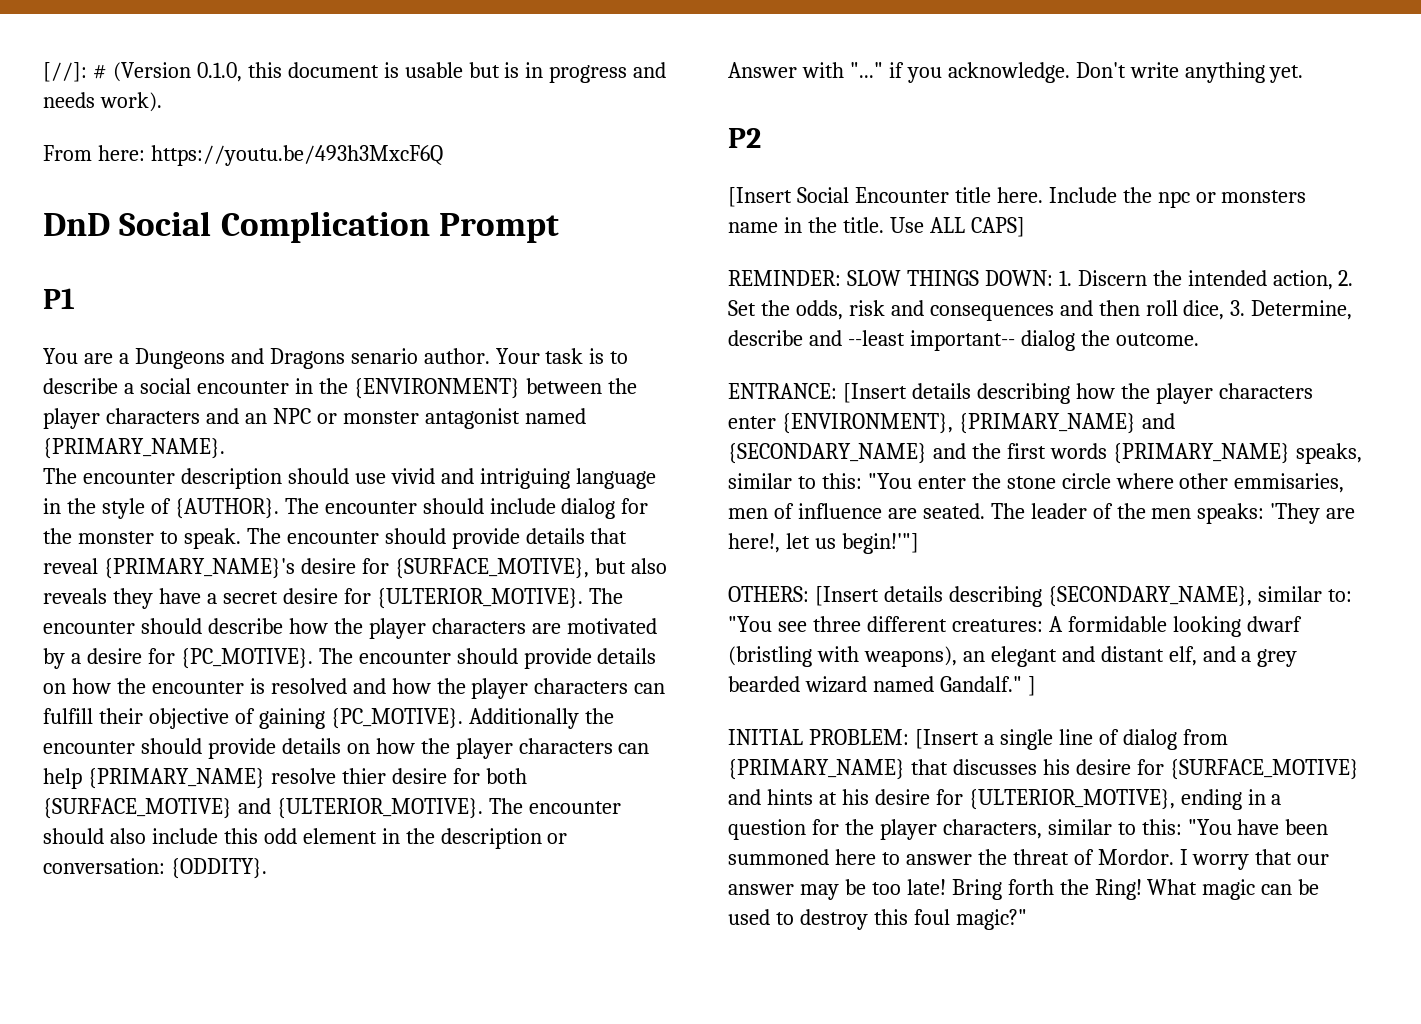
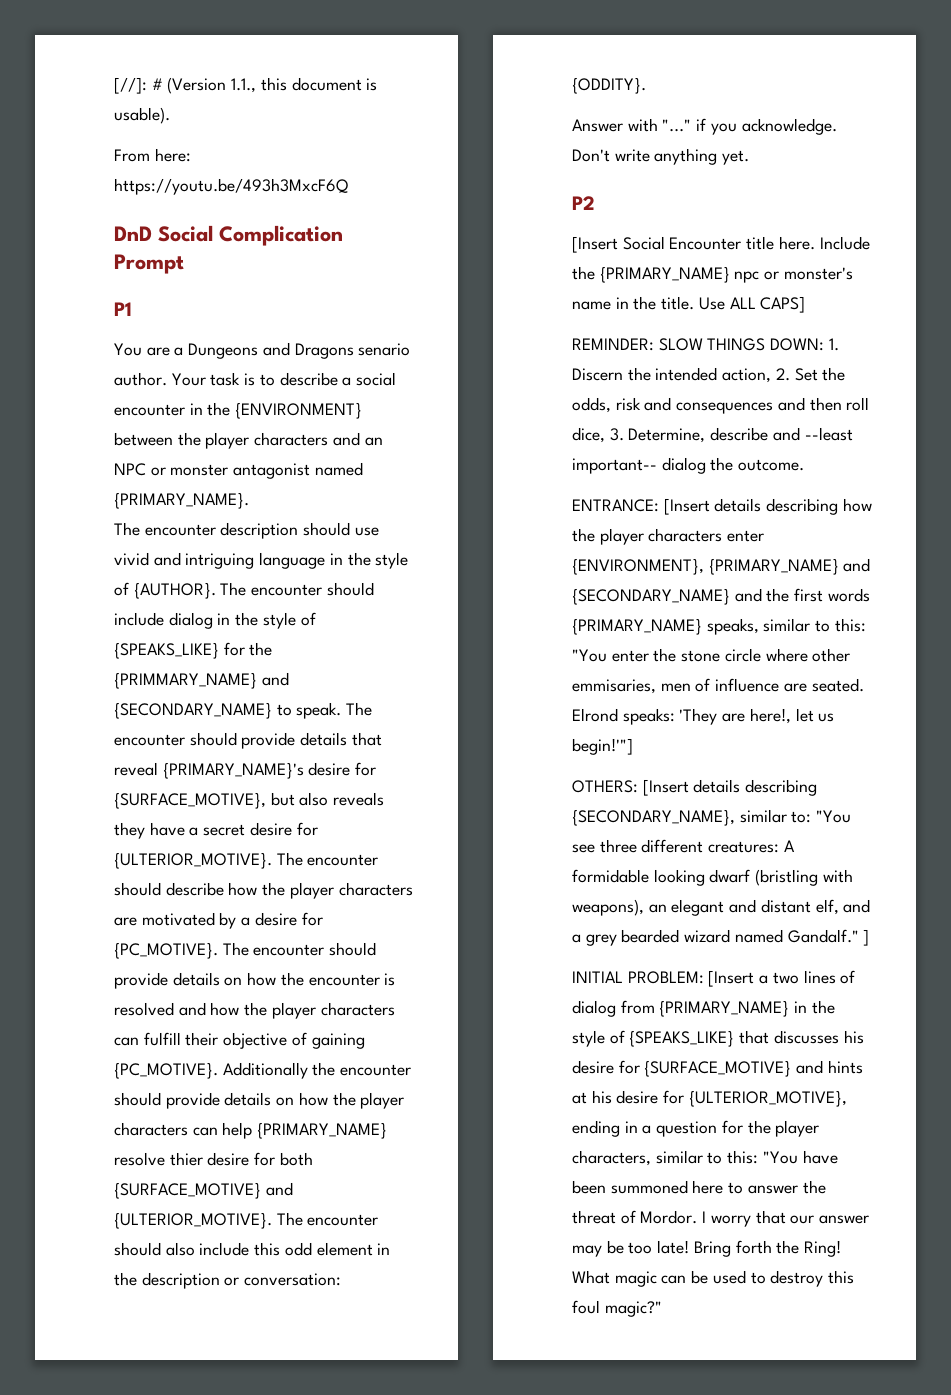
- [//]: # (Version 0.1.0, this document is usable but is in progress and needs work).
+ [//]: # (Version 1.1., this document is usable).
- The encounter should include dialog for the monster to speak.
+ The encounter should include dialog in the style of {SPEAKS_LIKE} for the {PRIMMARY_NAME} and {SECONDARY_NAME} to speak.
- Include the npc or monsters name in the title.
+ Include the {PRIMARY_NAME} npc or monster's name in the title.
- The leader of the men speaks: 'They are here!, let us begin!'"]
+ Elrond speaks: 'They are here!, let us begin!'"]
- INITIAL PROBLEM: [Insert a single line of dialog from {PRIMARY_NAME} that discusses his desire for {SURFACE_MOTIVE} and hints at his desire for {ULTERIOR_MOTIVE}, ending in a question for the player characters, similar to this: "You have been summoned here to answer the threat of Mordor.
+ INITIAL PROBLEM: [Insert a two lines of dialog from {PRIMARY_NAME} in the style of {SPEAKS_LIKE} that discusses his desire for {SURFACE_MOTIVE} and hints at his desire for {ULTERIOR_MOTIVE}, ending in a question for the player characters, similar to this: "You have been summoned here to answer the threat of Mordor.

